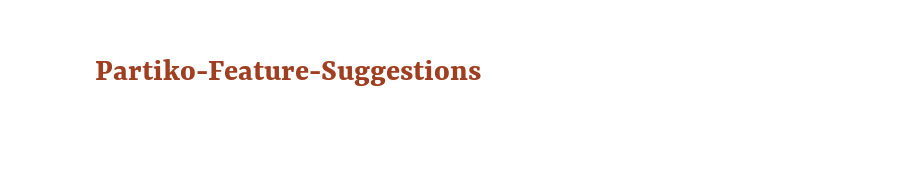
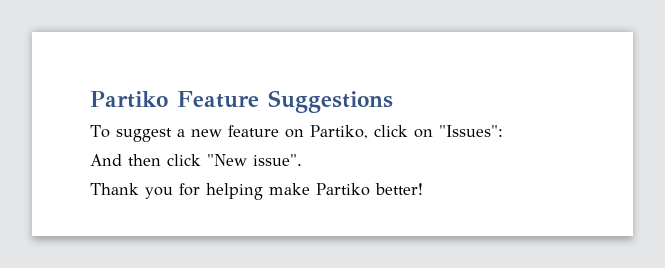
- Partiko-Feature-Suggestions
+ Partiko Feature Suggestions
+ To suggest a new feature on Partiko, click on "Issues":
+ And then click "New issue".
+ Thank you for helping make Partiko better!

